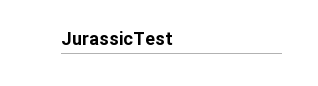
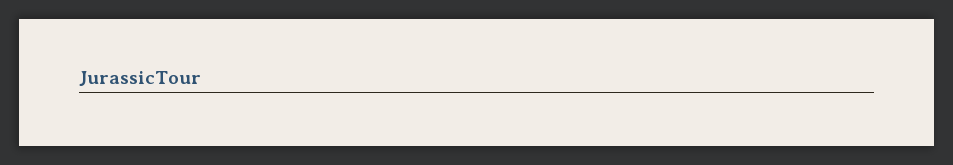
- JurassicTest
+ JurassicTour

